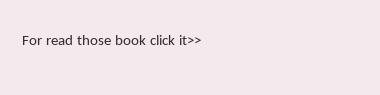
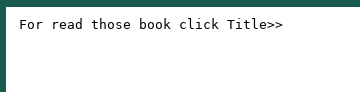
- For read those book click it>>
+ For read those book click Title>>

